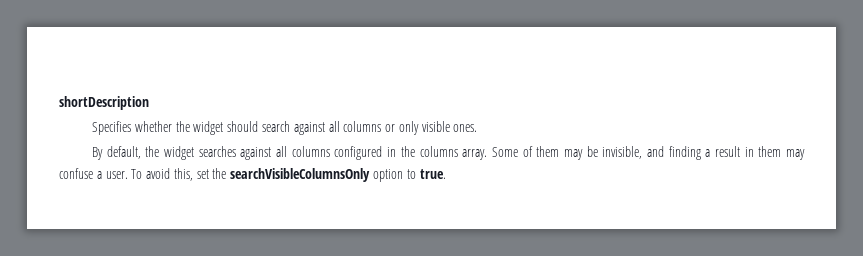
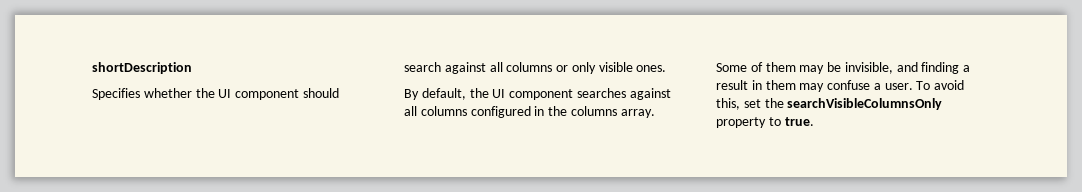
- Specifies whether the widget should search against all columns or only visible ones.
+ Specifies whether the UI component should search against all columns or only visible ones.
- By default, the widget searches against all columns configured in the columns array.
+ By default, the UI component searches against all columns configured in the columns array.
- To avoid this, set the searchVisibleColumnsOnly option to true.
+ To avoid this, set the searchVisibleColumnsOnly property to true.

